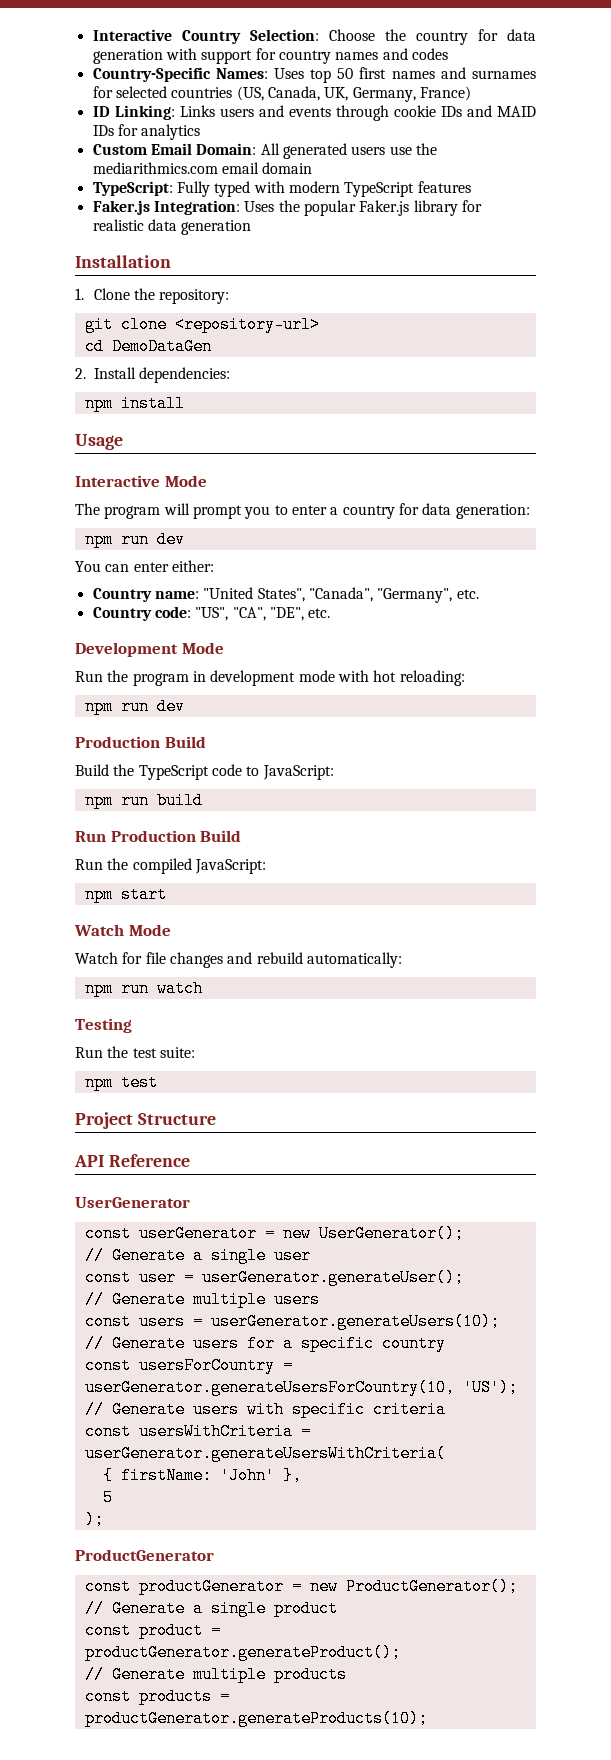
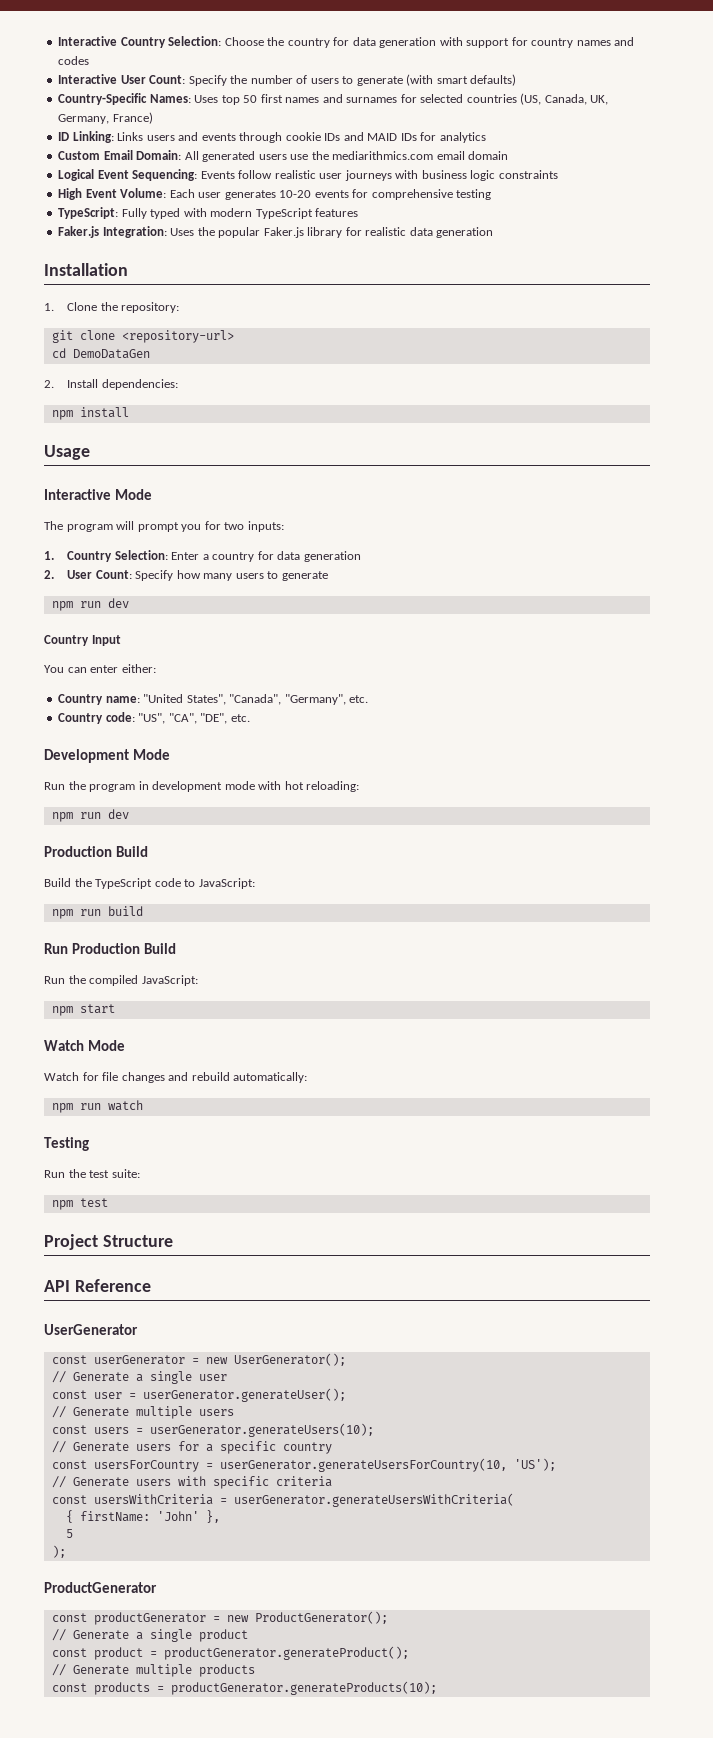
+ Interactive User Count: Specify the number of users to generate (with smart defaults)
+ Logical Event Sequencing: Events follow realistic user journeys with business logic constraints
+ High Event Volume: Each user generates 10-20 events for comprehensive testing
- The program will prompt you to enter a country for data generation:
+ The program will prompt you for two inputs:
+ 1. Country Selection: Enter a country for data generation
+ 2. User Count: Specify how many users to generate
  npm run dev
+ Country Input

